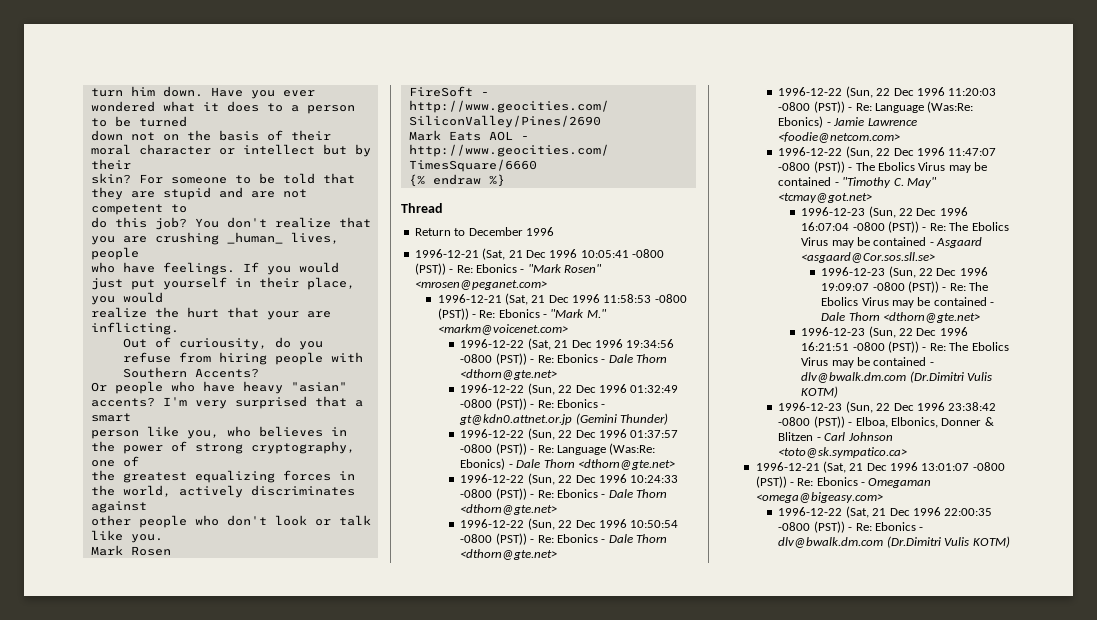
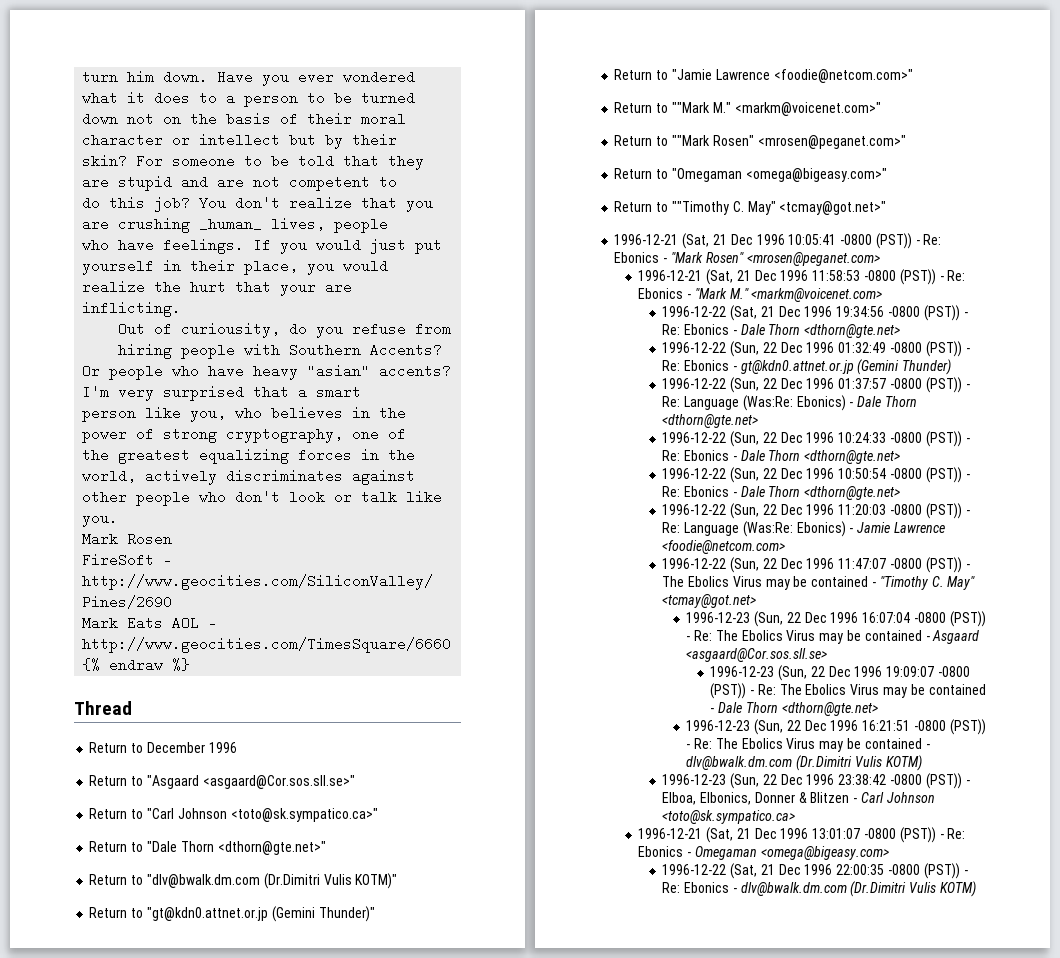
+ Return to "Asgaard <asgaard@Cor.sos.sll.se>"
+ Return to "Carl Johnson <toto@sk.sympatico.ca>"
+ Return to "Dale Thorn <dthorn@gte.net>"
+ Return to "dlv@bwalk.dm.com (Dr.Dimitri Vulis KOTM)"
+ Return to "gt@kdn0.attnet.or.jp (Gemini Thunder)"
+ Return to "Jamie Lawrence <foodie@netcom.com>"
+ Return to ""Mark M." <markm@voicenet.com>"
+ Return to ""Mark Rosen" <mrosen@peganet.com>"
+ Return to "Omegaman <omega@bigeasy.com>"
+ Return to ""Timothy C. May" <tcmay@got.net>"

